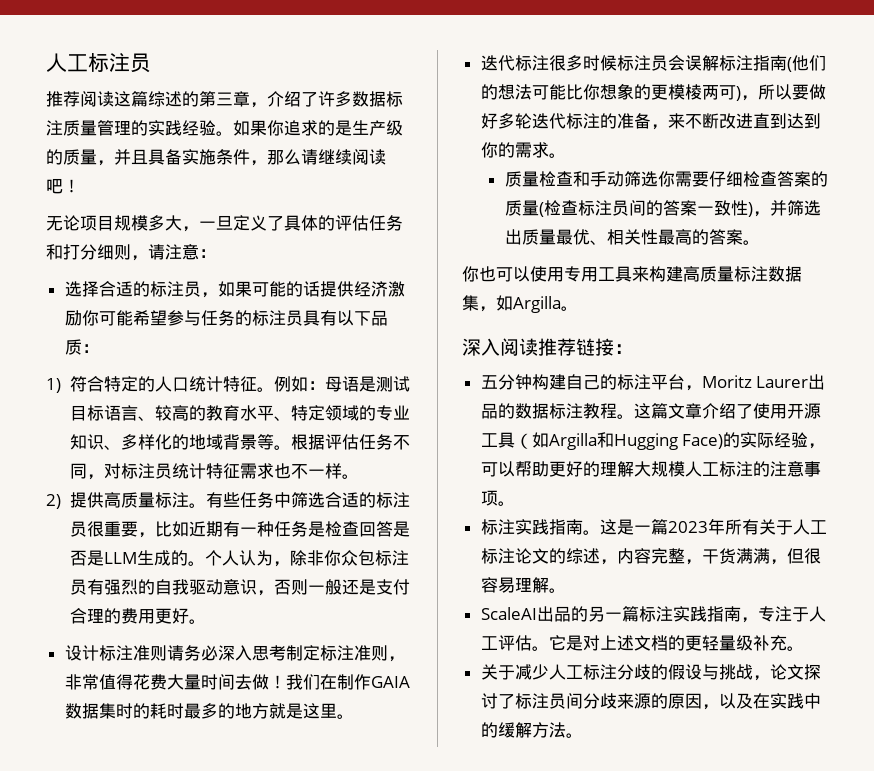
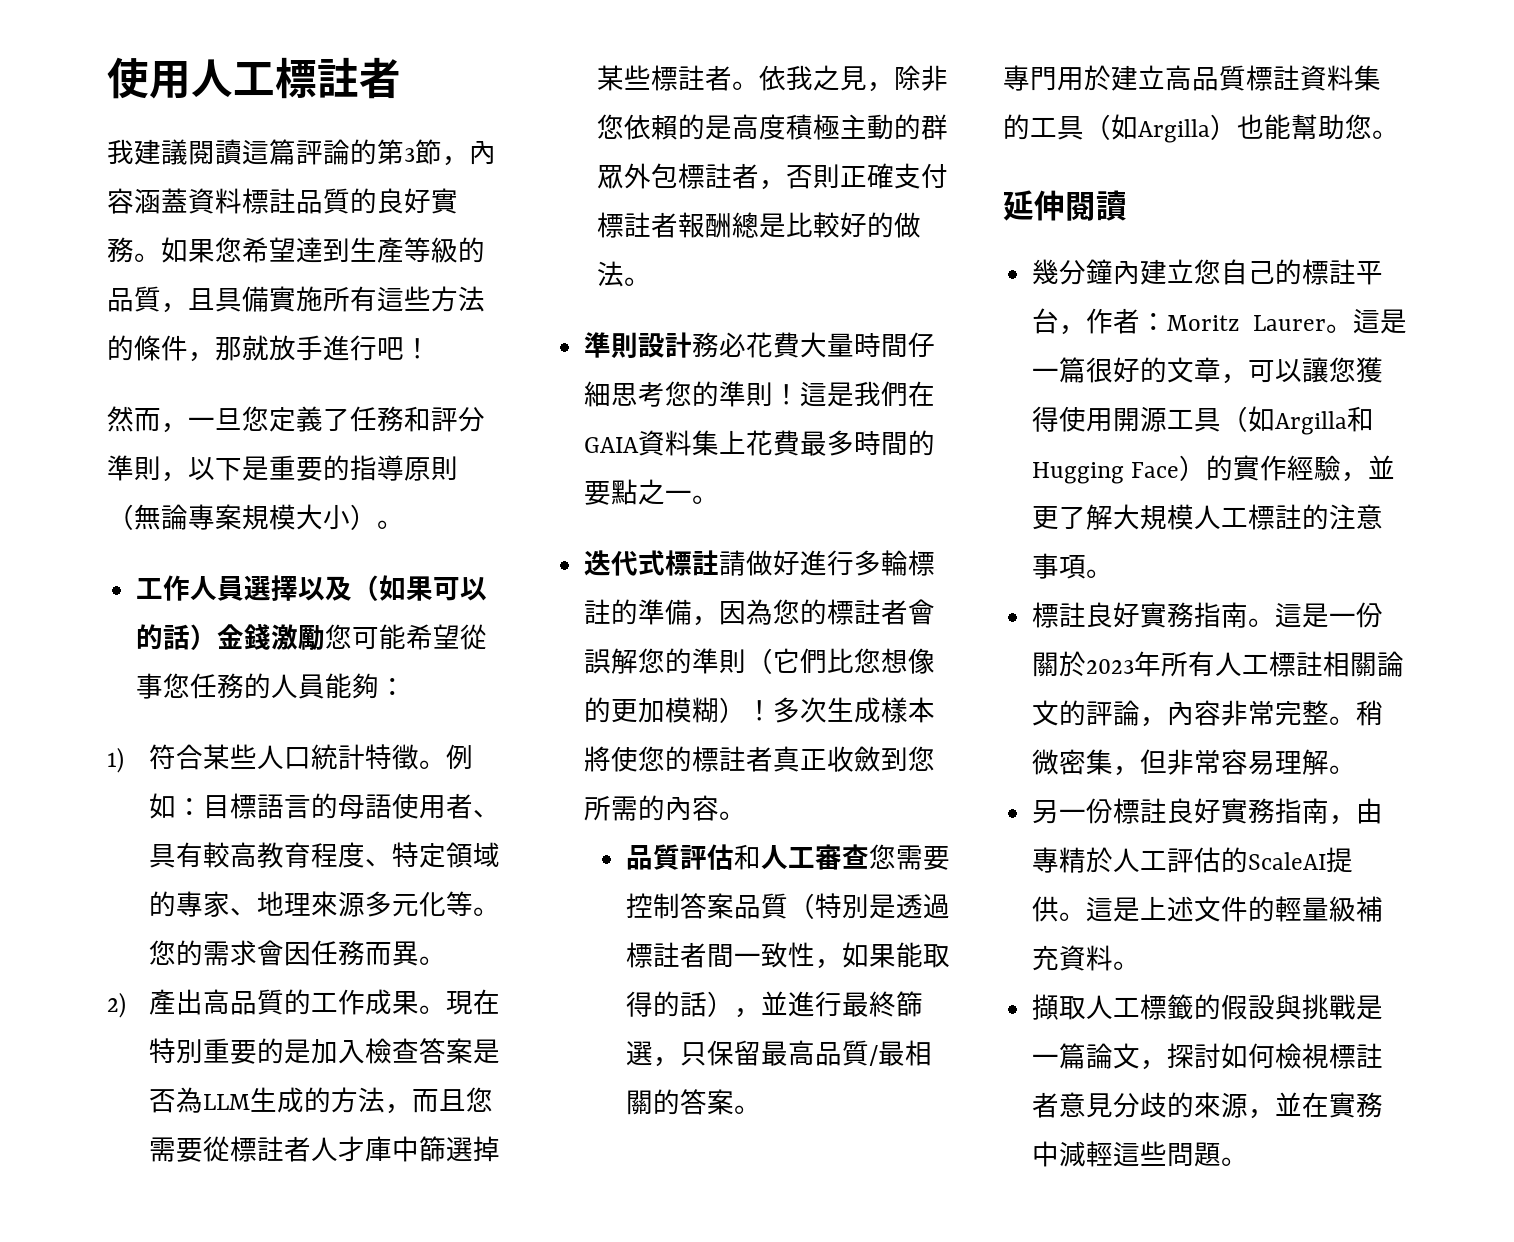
- 人工标注员
- 推荐阅读这篇综述的第三章，介绍了许多数据标注质量管理的实践经验。如果你追求的是生产级的质量，并且具备实施条件，那么请继续阅读吧！
- 无论项目规模多大，一旦定义了具体的评估任务和打分细则，请注意：
- 选择合适的标注员，如果可能的话提供经济激励你可能希望参与任务的标注员具有以下品质：
- 1)符合特定的人口统计特征。例如：母语是测试目标语言、较高的教育水平、特定领域的专业知识、多样化的地域背景等。根据评估任务不同，对标注员统计特征需求也不一样。
- 2)提供高质量标注。有些任务中筛选合适的标注员很重要，比如近期有一种任务是检查回答是否是LLM生成的。个人认为，除非你众包标注员有强烈的自我驱动意识，否则一般还是支付合理的费用更好。
- 设计标注准则请务必深入思考制定标注准则，非常值得花费大量时间去做！我们在制作GAIA数据集时的耗时最多的地方就是这里。
- 迭代标注很多时候标注员会误解标注指南(他们的想法可能比你想象的更模棱两可)，所以要做好多轮迭代标注的准备，来不断改进直到达到你的需求。
- 质量检查和手动筛选你需要仔细检查答案的质量(检查标注员间的答案一致性)，并筛选出质量最优、相关性最高的答案。
- 你也可以使用专用工具来构建高质量标注数据集，如Argilla。
- 深入阅读推荐链接：
- 五分钟构建自己的标注平台，Moritz Laurer出品的数据标注教程。这篇文章介绍了使用开源工具（如Argilla和Hugging Face)的实际经验，可以帮助更好的理解大规模人工标注的注意事项。
- 标注实践指南。这是一篇2023年所有关于人工标注论文的综述，内容完整，干货满满，但很容易理解。
- ScaleAI出品的另一篇标注实践指南，专注于人工评估。它是对上述文档的更轻量级补充。
- 关于减少人工标注分歧的假设与挑战，论文探讨了标注员间分歧来源的原因，以及在实践中的缓解方法。
+ 使用人工標註者
+ 我建議閱讀這篇評論的第3節，內容涵蓋資料標註品質的良好實務。如果您希望達到生產等級的品質，且具備實施所有這些方法的條件，那就放手進行吧！
+ 然而，一旦您定義了任務和評分準則，以下是重要的指導原則（無論專案規模大小）。
+ 工作人員選擇以及（如果可以的話）金錢激勵您可能希望從事您任務的人員能夠：
+ 1)符合某些人口統計特徵。例如：目標語言的母語使用者、具有較高教育程度、特定領域的專家、地理來源多元化等。您的需求會因任務而異。
+ 2)產出高品質的工作成果。現在特別重要的是加入檢查答案是否為LLM生成的方法，而且您需要從標註者人才庫中篩選掉某些標註者。依我之見，除非您依賴的是高度積極主動的群眾外包標註者，否則正確支付標註者報酬總是比較好的做法。
+ 準則設計務必花費大量時間仔細思考您的準則！這是我們在GAIA資料集上花費最多時間的要點之一。
+ 迭代式標註請做好進行多輪標註的準備，因為您的標註者會誤解您的準則（它們比您想像的更加模糊）！多次生成樣本將使您的標註者真正收斂到您所需的內容。
+ 品質評估和人工審查您需要控制答案品質（特別是透過標註者間一致性，如果能取得的話），並進行最終篩選，只保留最高品質/最相關的答案。
+ 專門用於建立高品質標註資料集的工具（如Argilla）也能幫助您。
+ 延伸閱讀
+ 幾分鐘內建立您自己的標註平台，作者：Moritz Laurer。這是一篇很好的文章，可以讓您獲得使用開源工具（如Argilla和Hugging Face）的實作經驗，並更了解大規模人工標註的注意事項。
+ 標註良好實務指南。這是一份關於2023年所有人工標註相關論文的評論，內容非常完整。稍微密集，但非常容易理解。
+ 另一份標註良好實務指南，由專精於人工評估的ScaleAI提供。這是上述文件的輕量級補充資料。
+ 擷取人工標籤的假設與挑戰是一篇論文，探討如何檢視標註者意見分歧的來源，並在實務中減輕這些問題。

